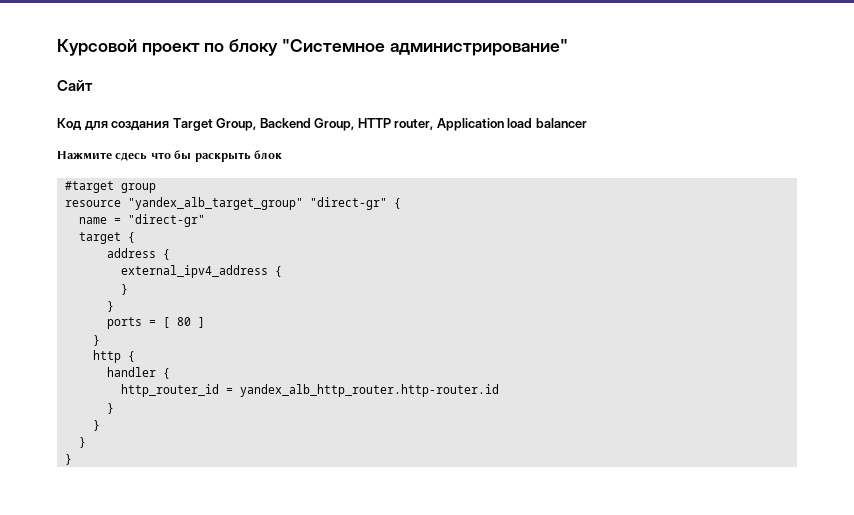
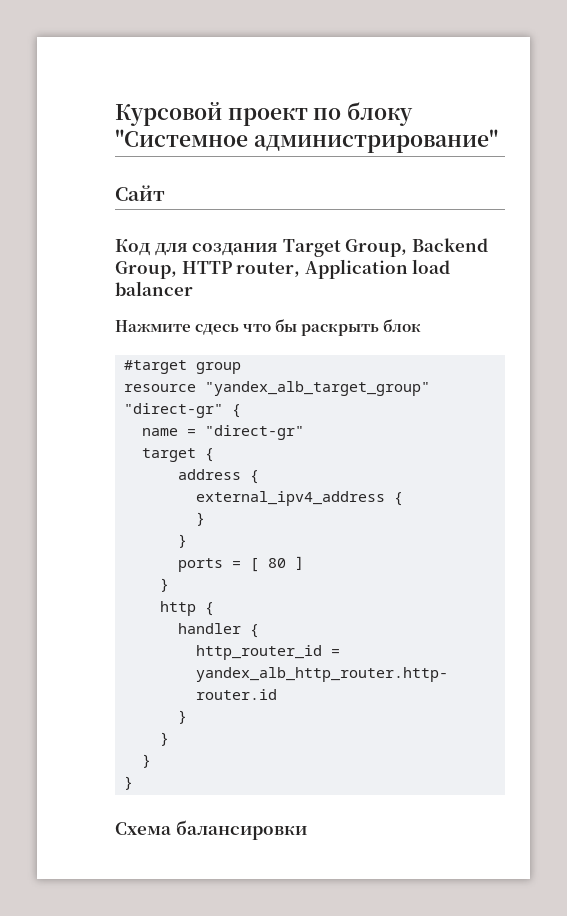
+ Схема балансировки

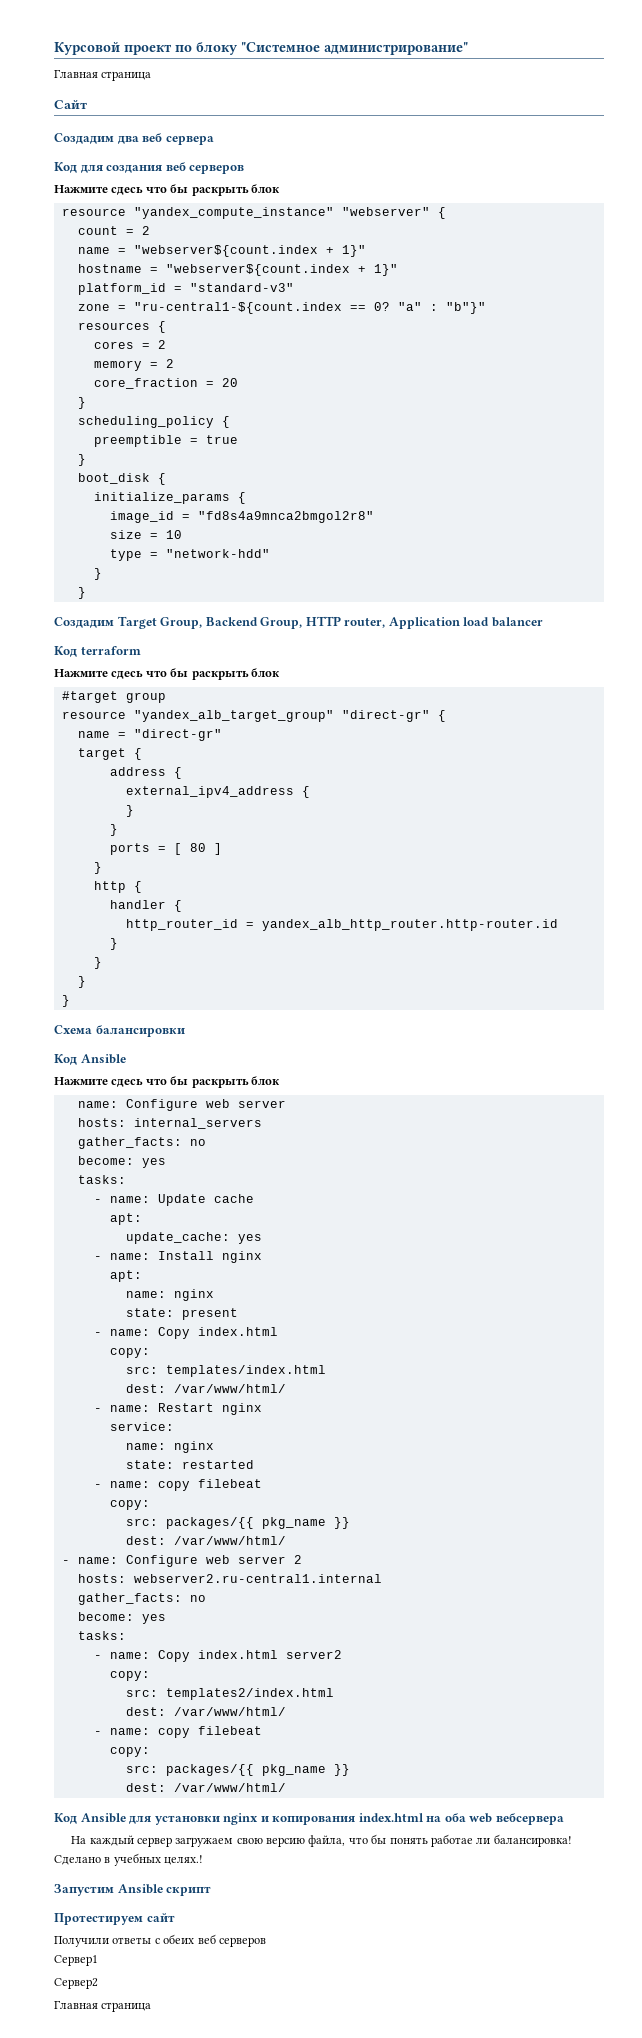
  Курсовой проект по блоку "Системное администрирование"
+ Главная страница
+ Создадим два веб сервера
- Код для создания Target Group, Backend Group, HTTP router, Application load balancer
+ Код для создания веб серверов
+ Нажмите сдесь что бы раскрыть блок
+ resource "yandex_compute_instance" "webserver" {
+ count = 2
+ name = "webserver${count.index + 1}"
+ hostname = "webserver${count.index + 1}"
+ platform_id = "standard-v3"
+ zone = "ru-central1-${count.index == 0? "a" : "b"}"
+ resources {
+ cores = 2
+ memory = 2
+ core_fraction = 20
+ }
+ scheduling_policy {
+ preemptible = true
+ }
+ boot_disk {
+ initialize_params {
+ image_id = "fd8s4a9mnca2bmgol2r8"
+ size = 10
+ type = "network-hdd"
+ }
+ }
+ Создадим Target Group, Backend Group, HTTP router, Application load balancer
+ Код terraform
  Схема балансировки
+ Код Ansible
+ Нажмите сдесь что бы раскрыть блок
+ name: Configure web server
+ hosts: internal_servers
+ gather_facts: no
+ become: yes
+ tasks:
+ - name: Update cache
+ apt:
+ update_cache: yes
+ - name: Install nginx
+ apt:
+ name: nginx
+ state: present
+ - name: Copy index.html
+ copy:
+ src: templates/index.html
+ dest: /var/www/html/
+ - name: Restart nginx
+ service:
+ name: nginx
+ state: restarted
+ - name: copy filebeat
+ copy:
+ src: packages/{{ pkg_name }}
+ dest: /var/www/html/
+ - name: Configure web server 2
+ hosts: webserver2.ru-central1.internal
+ gather_facts: no
+ become: yes
+ tasks:
+ - name: Copy index.html server2
+ copy:
+ src: templates2/index.html
+ dest: /var/www/html/
+ - name: copy filebeat
+ copy:
+ src: packages/{{ pkg_name }}
+ dest: /var/www/html/
+ Код Ansible для установки nginx и копирования index.html на оба web вебсервера
+ На каждый сервер загружаем свою версию файла, что бы понять работае ли балансировка! Сделано в учебных целях.!
+ Запустим Ansible скрипт
+ Протестируем сайт
+ Получили ответы с обеих веб серверов
+ Сервер1
+ Сервер2
+ Главная страница

